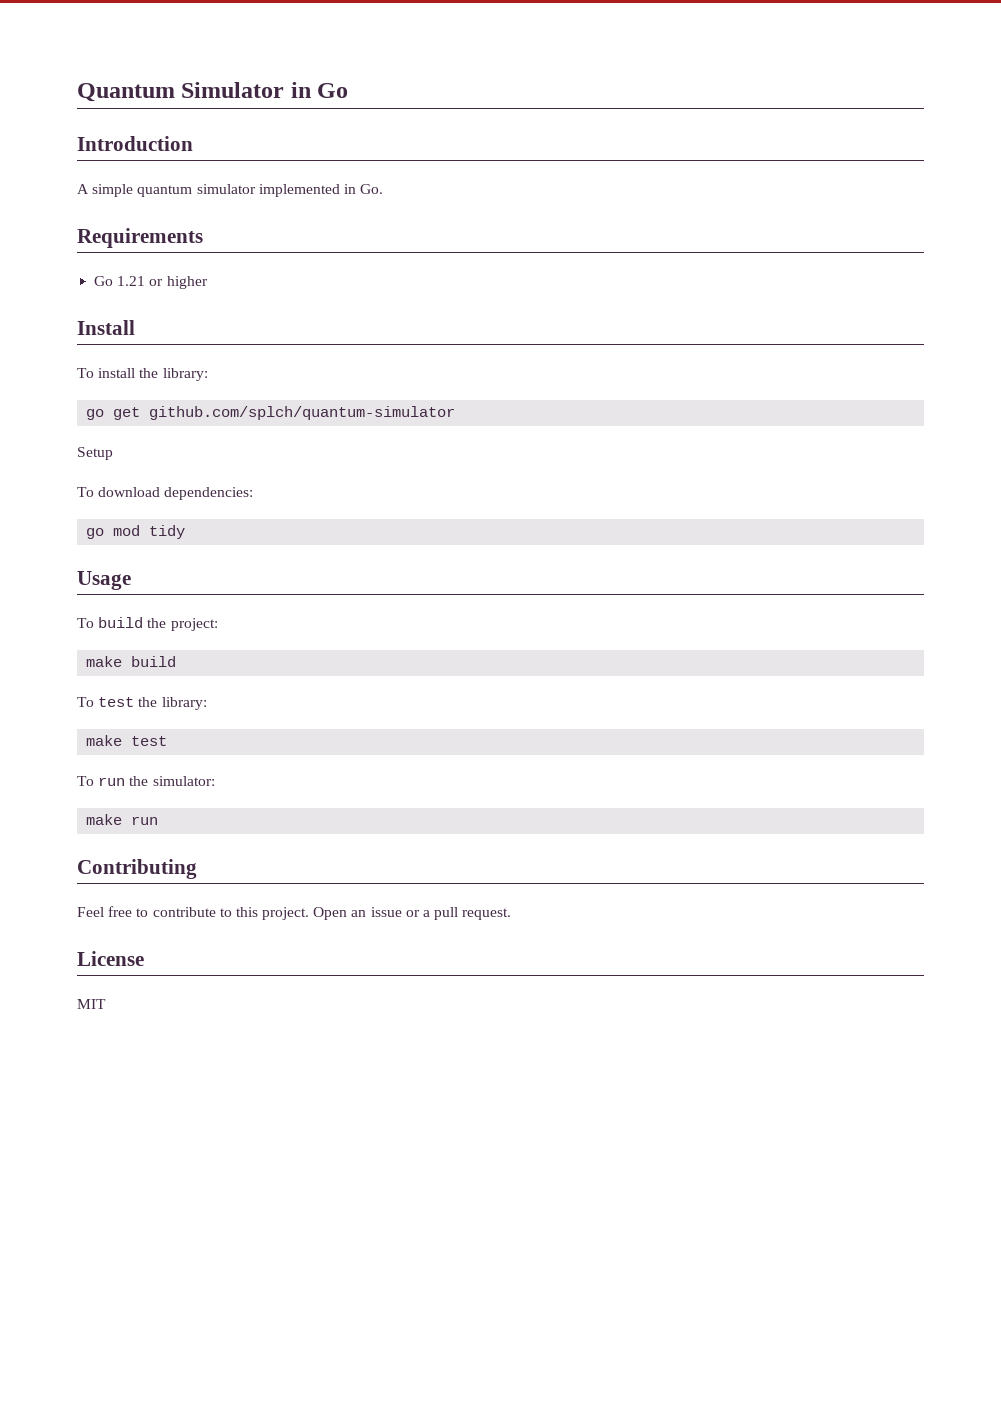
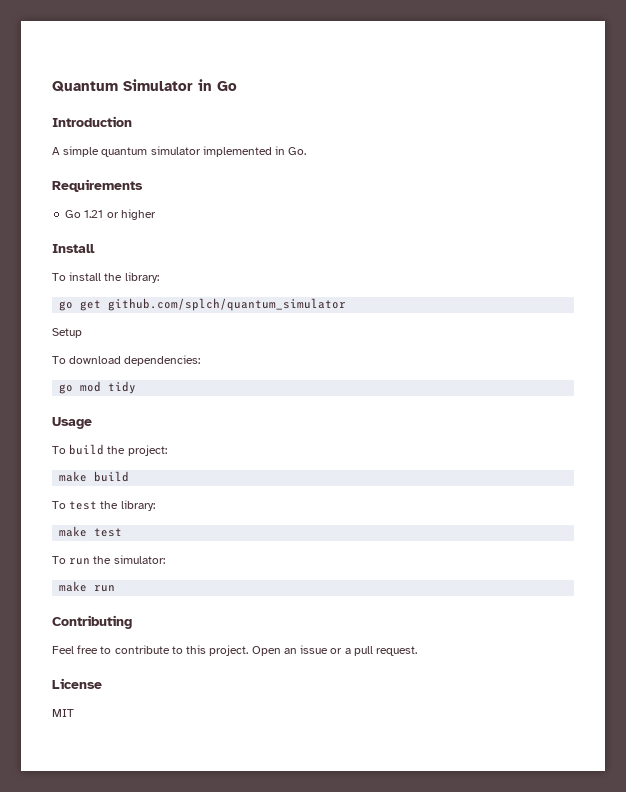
- go get github.com/splch/quantum-simulator
+ go get github.com/splch/quantum_simulator

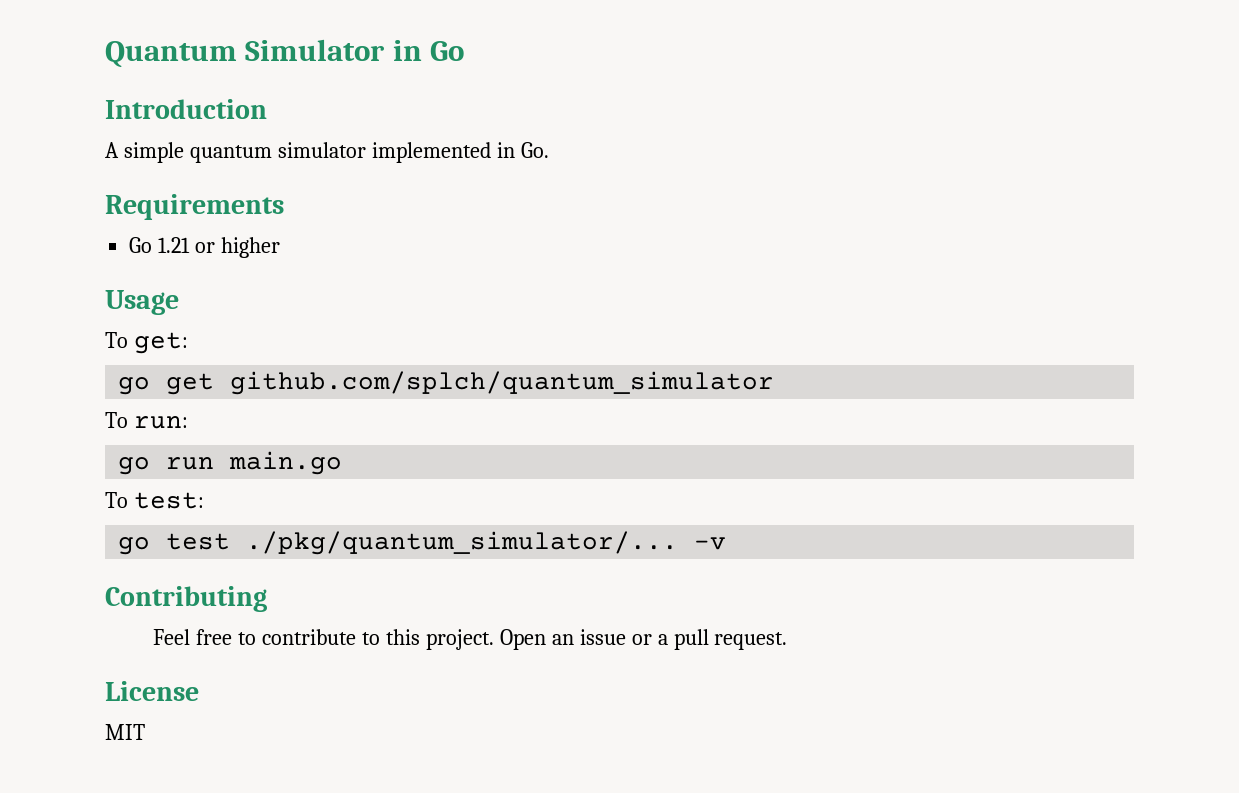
- Install
- To install the library:
+ Usage
+ To get:
- Setup
- To download dependencies:
- go mod tidy
- Usage
- To build the project:
- make build
- To test the library:
- make test
- To run the simulator:
- make run
+ To run:
+ go run main.go
+ To test:
+ go test ./pkg/quantum_simulator/... -v

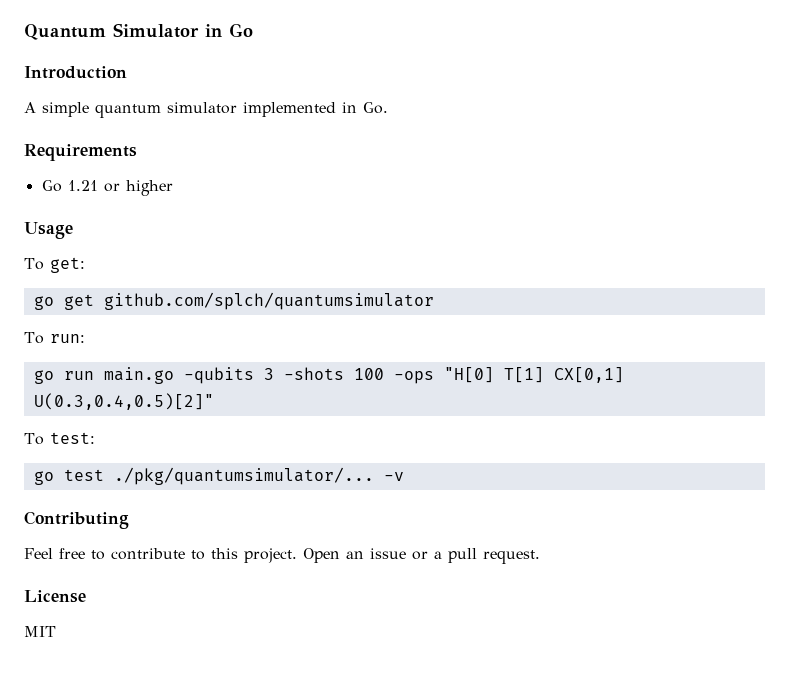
- go get github.com/splch/quantum_simulator
+ go get github.com/splch/quantumsimulator
- go run main.go
+ go run main.go -qubits 3 -shots 100 -ops "H[0] T[1] CX[0,1] U(0.3,0.4,0.5)[2]"
- go test ./pkg/quantum_simulator/...
+ go test ./pkg/quantumsimulator/...

